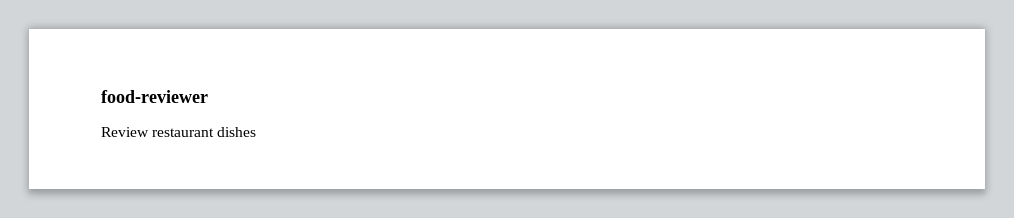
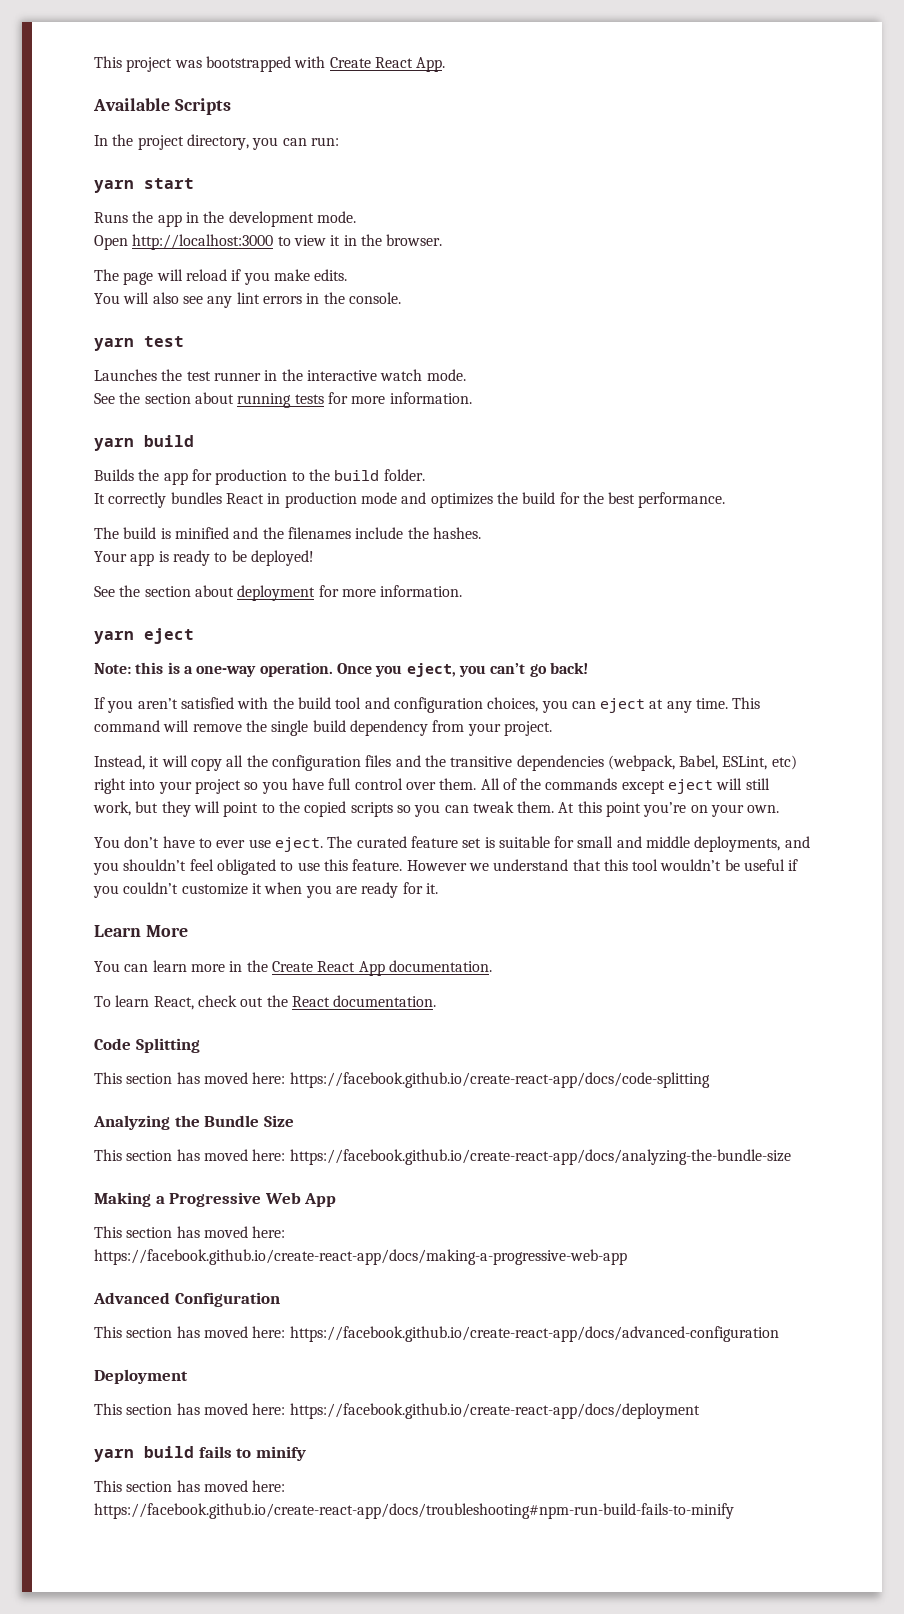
- food-reviewer
- Review restaurant dishes
+ This project was bootstrapped with Create React App.
+ Available Scripts
+ In the project directory, you can run:
+ yarn start
+ Runs the app in the development mode.
+ Open http://localhost:3000 to view it in the browser.
+ The page will reload if you make edits.
+ You will also see any lint errors in the console.
+ yarn test
+ Launches the test runner in the interactive watch mode.
+ See the section about running tests for more information.
+ yarn build
+ Builds the app for production to the build folder.
+ It correctly bundles React in production mode and optimizes the build for the best performance.
+ The build is minified and the filenames include the hashes.
+ Your app is ready to be deployed!
+ See the section about deployment for more information.
+ yarn eject
+ Note: this is a one-way operation. Once you eject, you can’t go back!
+ If you aren’t satisfied with the build tool and configuration choices, you can eject at any time. This command will remove the single build dependency from your project.
+ Instead, it will copy all the configuration files and the transitive dependencies (webpack, Babel, ESLint, etc) right into your project so you have full control over them. All of the commands except eject will still work, but they will point to the copied scripts so you can tweak them. At this point you’re on your own.
+ You don’t have to ever use eject. The curated feature set is suitable for small and middle deployments, and you shouldn’t feel obligated to use this feature. However we understand that this tool wouldn’t be useful if you couldn’t customize it when you are ready for it.
+ Learn More
+ You can learn more in the Create React App documentation.
+ To learn React, check out the React documentation.
+ Code Splitting
+ This section has moved here: https://facebook.github.io/create-react-app/docs/code-splitting
+ Analyzing the Bundle Size
+ This section has moved here: https://facebook.github.io/create-react-app/docs/analyzing-the-bundle-size
+ Making a Progressive Web App
+ This section has moved here: https://facebook.github.io/create-react-app/docs/making-a-progressive-web-app
+ Advanced Configuration
+ This section has moved here: https://facebook.github.io/create-react-app/docs/advanced-configuration
+ Deployment
+ This section has moved here: https://facebook.github.io/create-react-app/docs/deployment
+ yarn build fails to minify
+ This section has moved here: https://facebook.github.io/create-react-app/docs/troubleshooting#npm-run-build-fails-to-minify

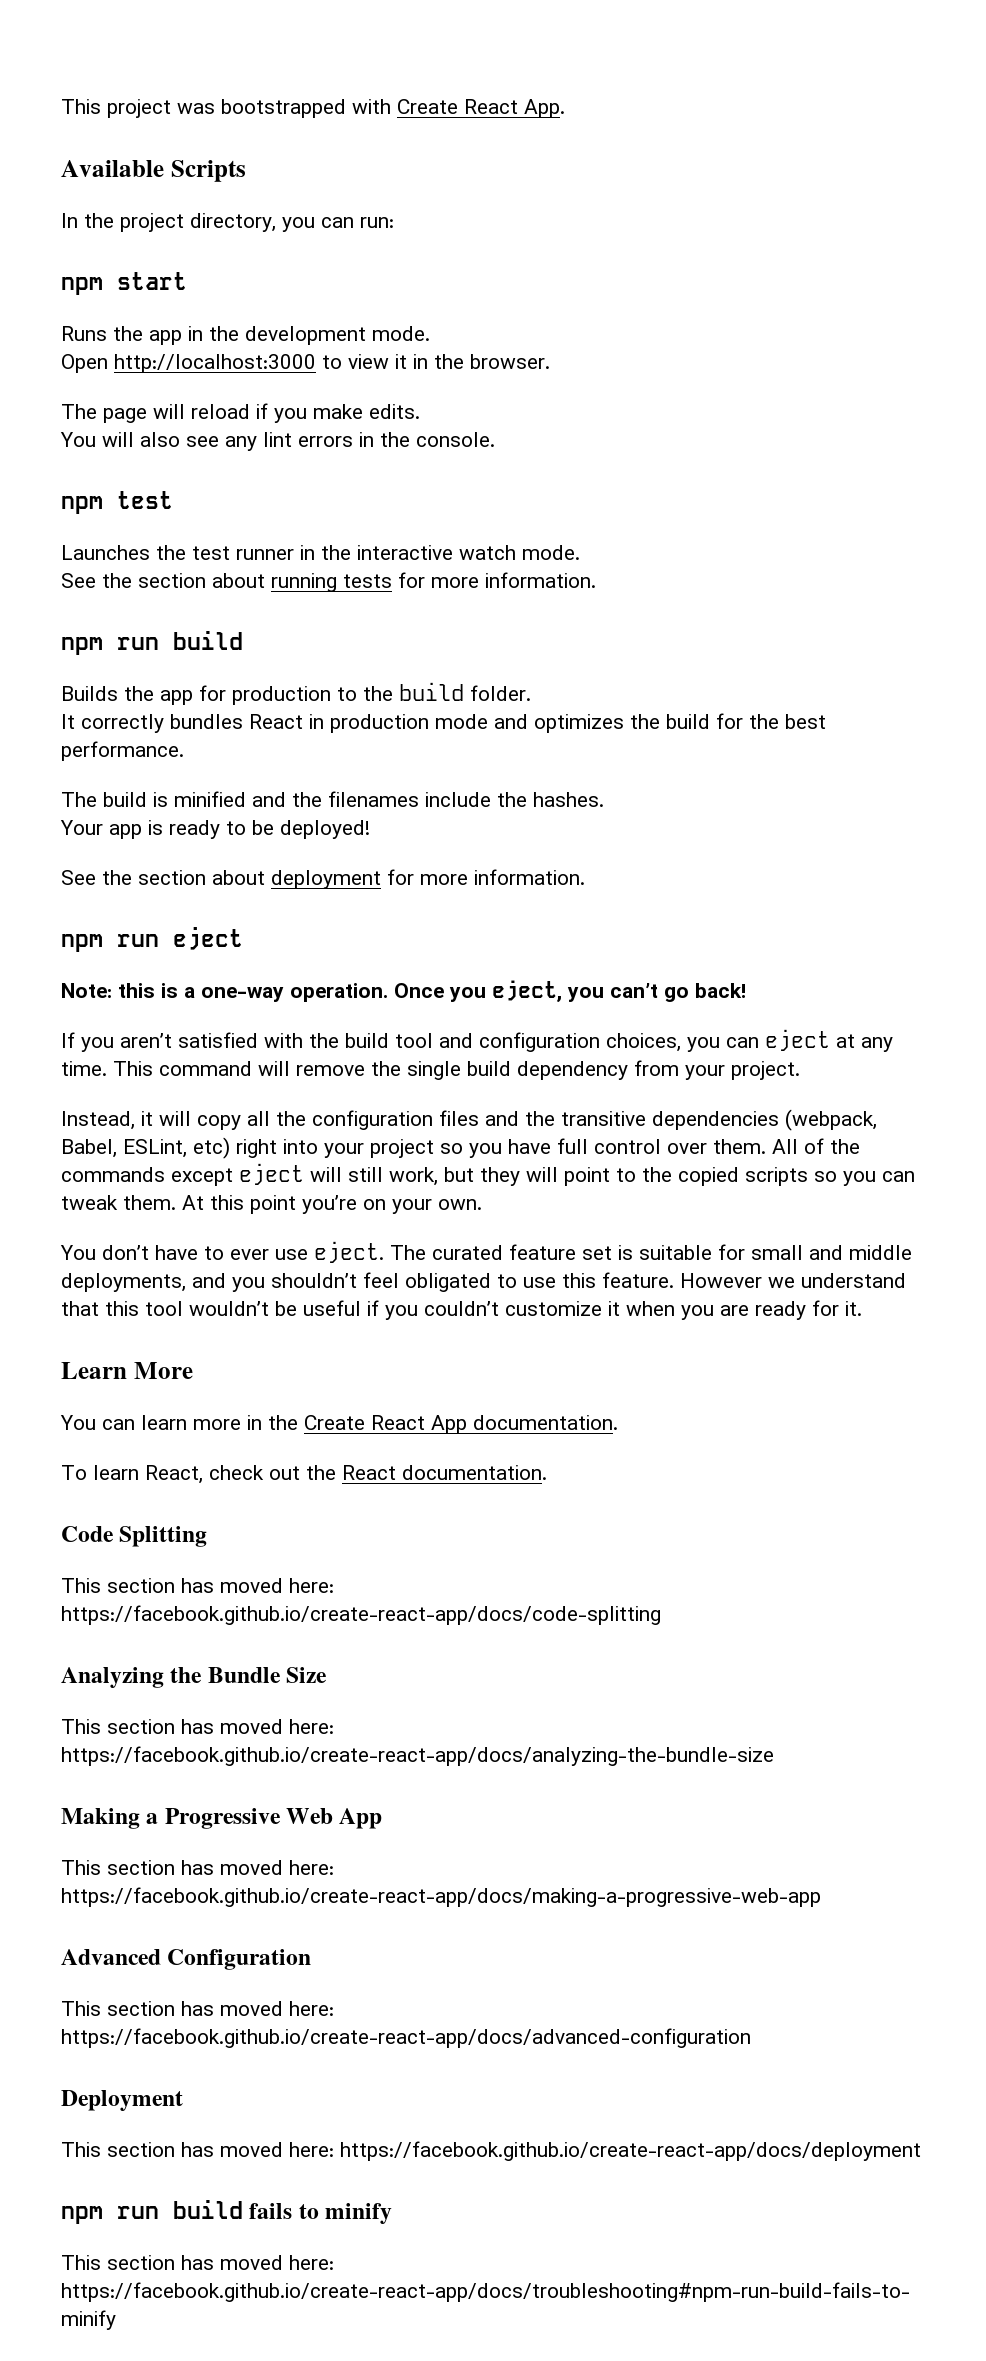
- yarn start
+ npm start
- yarn test
+ npm test
  See the section about running tests for more information.
- yarn build
+ npm run build
- yarn eject
+ npm run eject
- yarn build fails to minify
+ npm run build fails to minify

